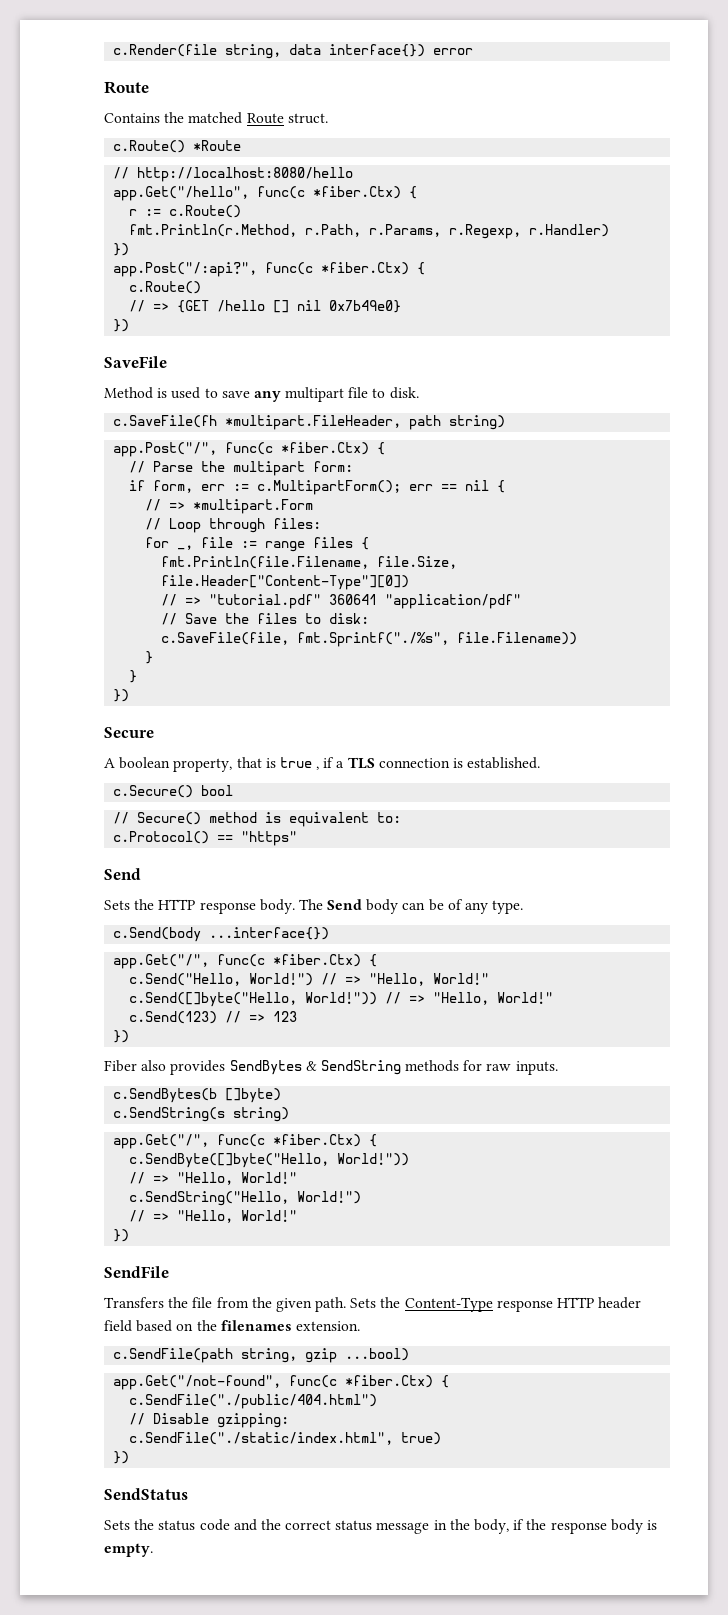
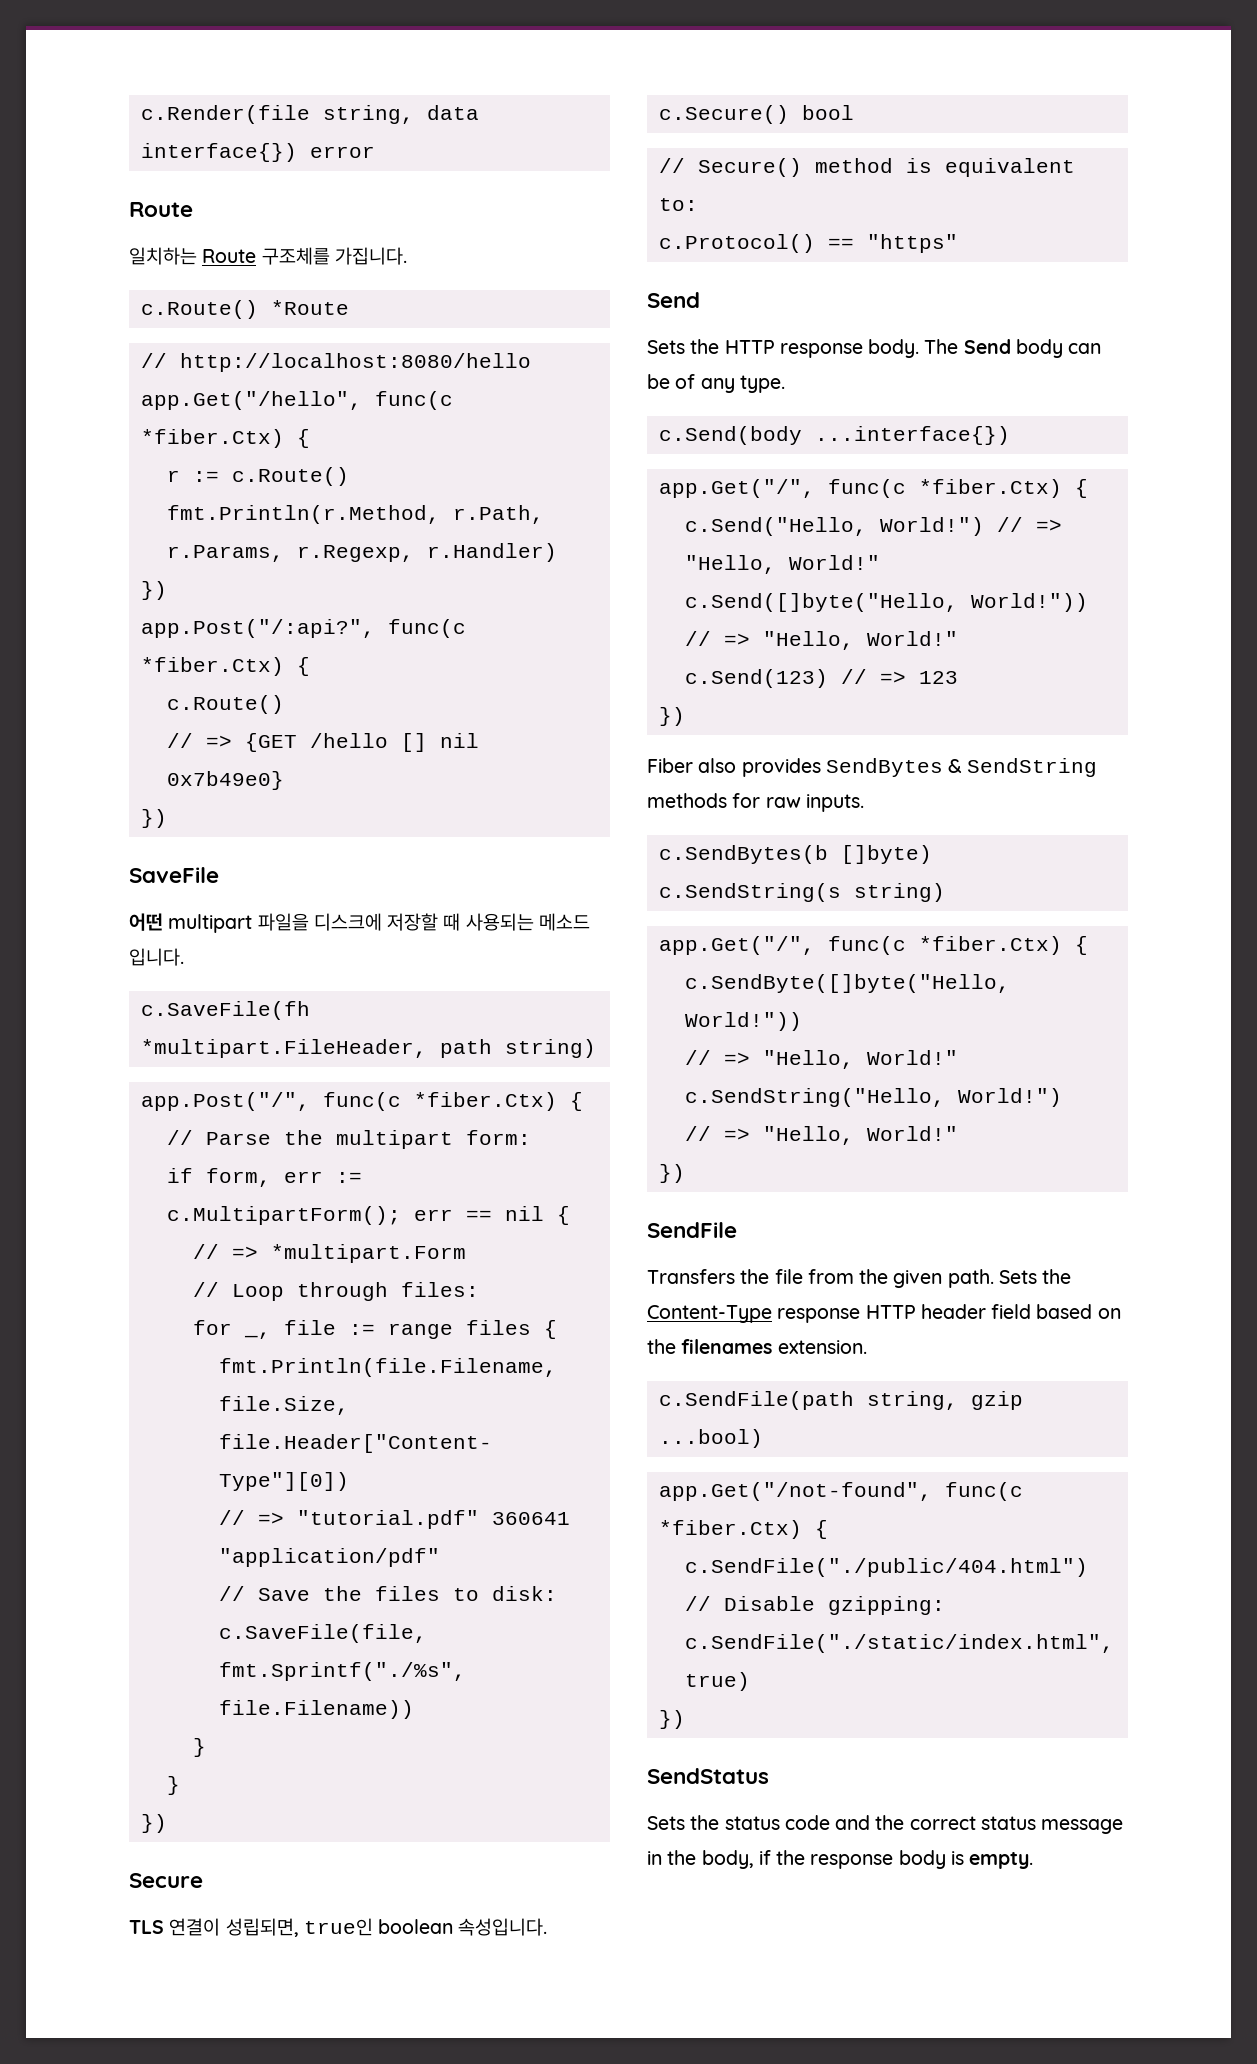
- Contains the matched Route struct.
+ 일치하는 Route 구조체를 가집니다.
- Method is used to save any multipart file to disk.
+ 어떤 multipart 파일을 디스크에 저장할 때 사용되는 메소드 입니다.
- A boolean property, that is true , if a TLS connection is established.
+ TLS 연결이 성립되면, true인 boolean 속성입니다.

